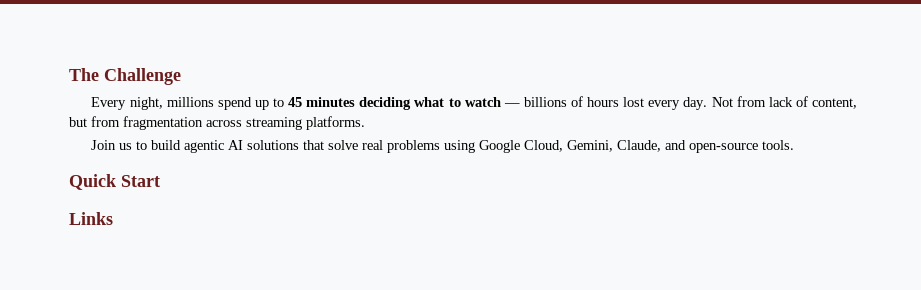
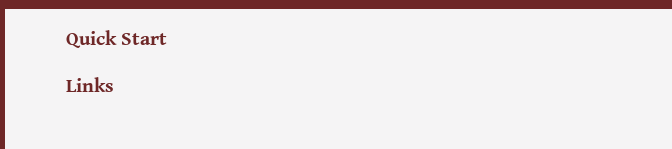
- The Challenge
- Every night, millions spend up to 45 minutes deciding what to watch — billions of hours lost every day. Not from lack of content, but from fragmentation across streaming platforms.
- Join us to build agentic AI solutions that solve real problems using Google Cloud, Gemini, Claude, and open-source tools.

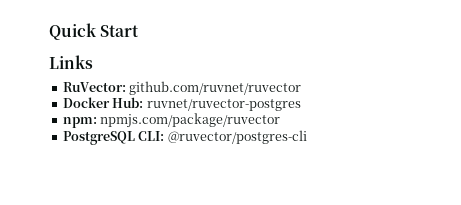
+ RuVector: github.com/ruvnet/ruvector
+ Docker Hub: ruvnet/ruvector-postgres
+ npm: npmjs.com/package/ruvector
+ PostgreSQL CLI: @ruvector/postgres-cli

